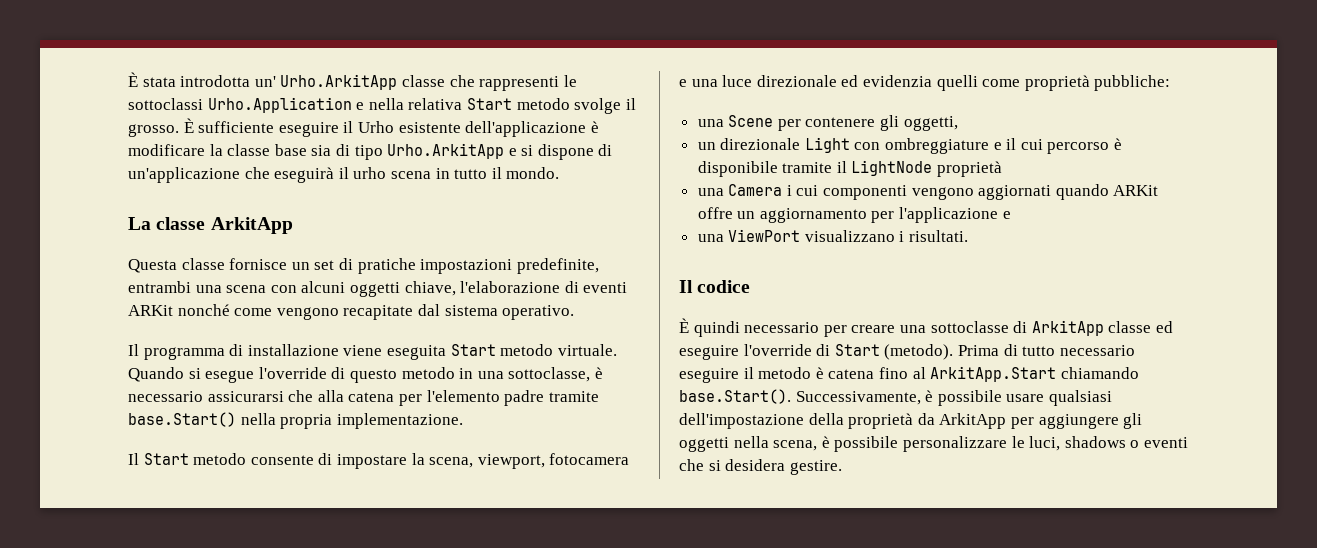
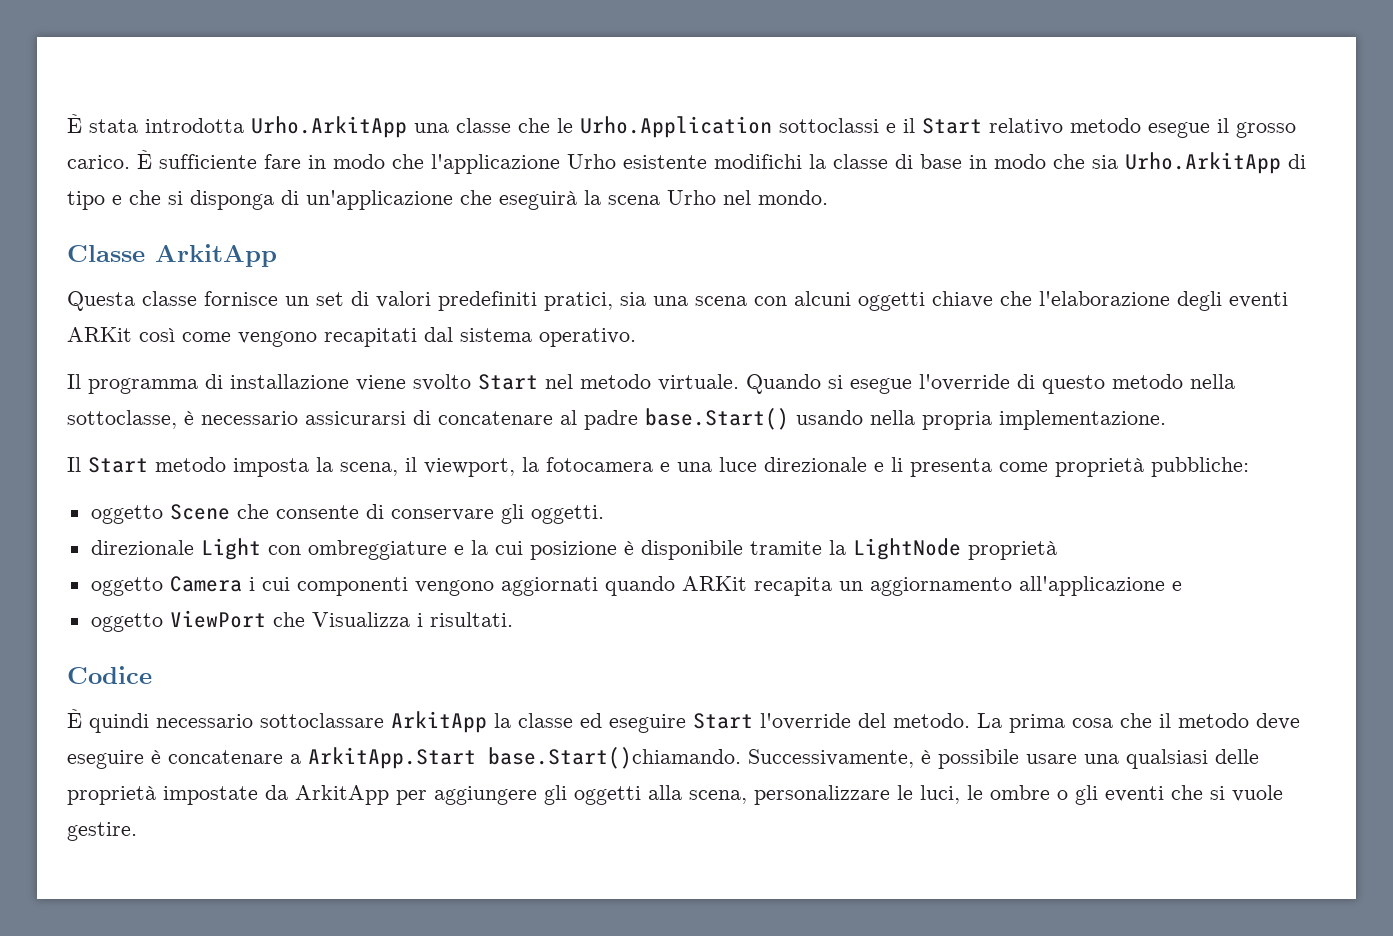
- È stata introdotta un' Urho.ArkitApp classe che rappresenti le sottoclassi Urho.Application e nella relativa Start metodo svolge il grosso. È sufficiente eseguire il Urho esistente dell'applicazione è modificare la classe base sia di tipo Urho.ArkitApp e si dispone di un'applicazione che eseguirà il urho scena in tutto il mondo.
+ È stata introdotta Urho.ArkitApp una classe che le Urho.Application sottoclassi e il Start relativo metodo esegue il grosso carico. È sufficiente fare in modo che l'applicazione Urho esistente modifichi la classe di base in modo che sia Urho.ArkitApp di tipo e che si disponga di un'applicazione che eseguirà la scena Urho nel mondo.
- La classe ArkitApp
+ Classe ArkitApp
- Questa classe fornisce un set di pratiche impostazioni predefinite, entrambi una scena con alcuni oggetti chiave, l'elaborazione di eventi ARKit nonché come vengono recapitate dal sistema operativo.
+ Questa classe fornisce un set di valori predefiniti pratici, sia una scena con alcuni oggetti chiave che l'elaborazione degli eventi ARKit così come vengono recapitati dal sistema operativo.
- Il programma di installazione viene eseguita Start metodo virtuale.
+ Il programma di installazione viene svolto Start nel metodo virtuale.
- Quando si esegue l'override di questo metodo in una sottoclasse, è necessario assicurarsi che alla catena per l'elemento padre tramite base.Start() nella propria implementazione.
+ Quando si esegue l'override di questo metodo nella sottoclasse, è necessario assicurarsi di concatenare al padre base.Start() usando nella propria implementazione.
- Il Start metodo consente di impostare la scena, viewport, fotocamera e una luce direzionale ed evidenzia quelli come proprietà pubbliche:
+ Il Start metodo imposta la scena, il viewport, la fotocamera e una luce direzionale e li presenta come proprietà pubbliche:
- una Scene per contenere gli oggetti,
- un direzionale Light con ombreggiature e il cui percorso è disponibile tramite il LightNode proprietà
+ oggetto Scene che consente di conservare gli oggetti.
+ direzionale Light con ombreggiature e la cui posizione è disponibile tramite la LightNode proprietà
- una Camera i cui componenti vengono aggiornati quando ARKit offre un aggiornamento per l'applicazione e
+ oggetto Camera i cui componenti vengono aggiornati quando ARKit recapita un aggiornamento all'applicazione e
- una ViewPort visualizzano i risultati.
+ oggetto ViewPort che Visualizza i risultati.
- Il codice
+ Codice
- È quindi necessario per creare una sottoclasse di ArkitApp classe ed eseguire l'override di Start (metodo). Prima di tutto necessario eseguire il metodo è catena fino al ArkitApp.Start chiamando base.Start(). Successivamente, è possibile usare qualsiasi dell'impostazione della proprietà da ArkitApp per aggiungere gli oggetti nella scena, è possibile personalizzare le luci, shadows o eventi che si desidera gestire.
+ È quindi necessario sottoclassare ArkitApp la classe ed eseguire Start l'override del metodo. La prima cosa che il metodo deve eseguire è concatenare a ArkitApp.Start base.Start()chiamando. Successivamente, è possibile usare una qualsiasi delle proprietà impostate da ArkitApp per aggiungere gli oggetti alla scena, personalizzare le luci, le ombre o gli eventi che si vuole gestire.

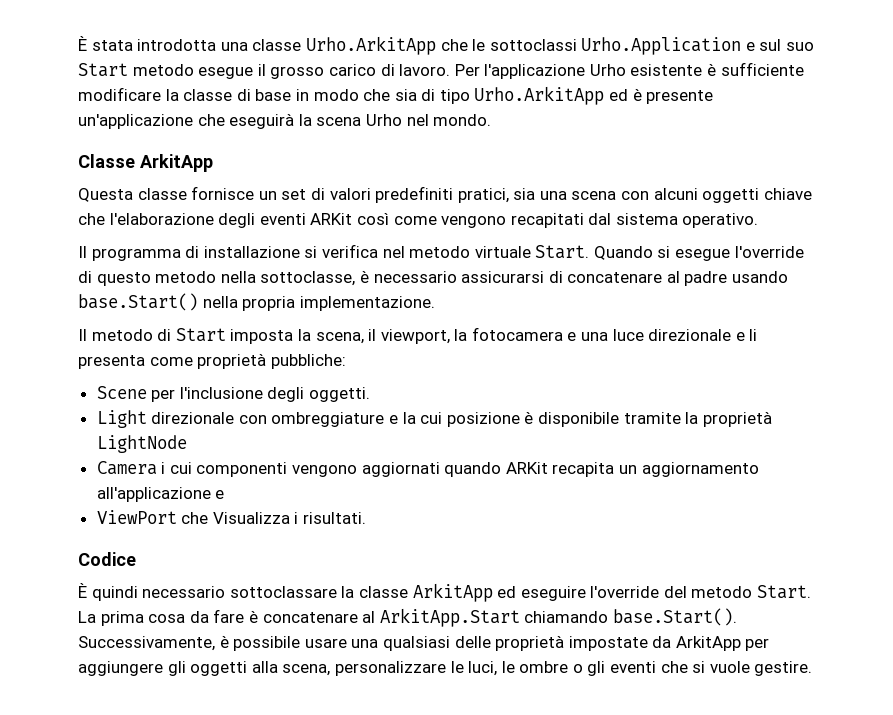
- È stata introdotta Urho.ArkitApp una classe che le Urho.Application sottoclassi e il Start relativo metodo esegue il grosso carico. È sufficiente fare in modo che l'applicazione Urho esistente modifichi la classe di base in modo che sia Urho.ArkitApp di tipo e che si disponga di un'applicazione che eseguirà la scena Urho nel mondo.
+ È stata introdotta una classe Urho.ArkitApp che le sottoclassi Urho.Application e sul suo Start metodo esegue il grosso carico di lavoro. Per l'applicazione Urho esistente è sufficiente modificare la classe di base in modo che sia di tipo Urho.ArkitApp ed è presente un'applicazione che eseguirà la scena Urho nel mondo.
- Il programma di installazione viene svolto Start nel metodo virtuale.
+ Il programma di installazione si verifica nel metodo virtuale Start.
- Quando si esegue l'override di questo metodo nella sottoclasse, è necessario assicurarsi di concatenare al padre base.Start() usando nella propria implementazione.
+ Quando si esegue l'override di questo metodo nella sottoclasse, è necessario assicurarsi di concatenare al padre usando base.Start() nella propria implementazione.
- Il Start metodo imposta la scena, il viewport, la fotocamera e una luce direzionale e li presenta come proprietà pubbliche:
+ Il metodo di Start imposta la scena, il viewport, la fotocamera e una luce direzionale e li presenta come proprietà pubbliche:
- oggetto Scene che consente di conservare gli oggetti.
+ Scene per l'inclusione degli oggetti.
- direzionale Light con ombreggiature e la cui posizione è disponibile tramite la LightNode proprietà
- oggetto Camera i cui componenti vengono aggiornati quando ARKit recapita un aggiornamento all'applicazione e
+ Light direzionale con ombreggiature e la cui posizione è disponibile tramite la proprietà LightNode
+ Camera i cui componenti vengono aggiornati quando ARKit recapita un aggiornamento all'applicazione e
- oggetto ViewPort che Visualizza i risultati.
+ ViewPort che Visualizza i risultati.
- È quindi necessario sottoclassare ArkitApp la classe ed eseguire Start l'override del metodo.
+ È quindi necessario sottoclassare la classe ArkitApp ed eseguire l'override del metodo Start.
- La prima cosa che il metodo deve eseguire è concatenare a ArkitApp.Start base.Start()chiamando. Successivamente, è possibile usare una qualsiasi delle proprietà impostate da ArkitApp per aggiungere gli oggetti alla scena, personalizzare le luci, le ombre o gli eventi che si vuole gestire.
+ La prima cosa da fare è concatenare al ArkitApp.Start chiamando base.Start(). Successivamente, è possibile usare una qualsiasi delle proprietà impostate da ArkitApp per aggiungere gli oggetti alla scena, personalizzare le luci, le ombre o gli eventi che si vuole gestire.

